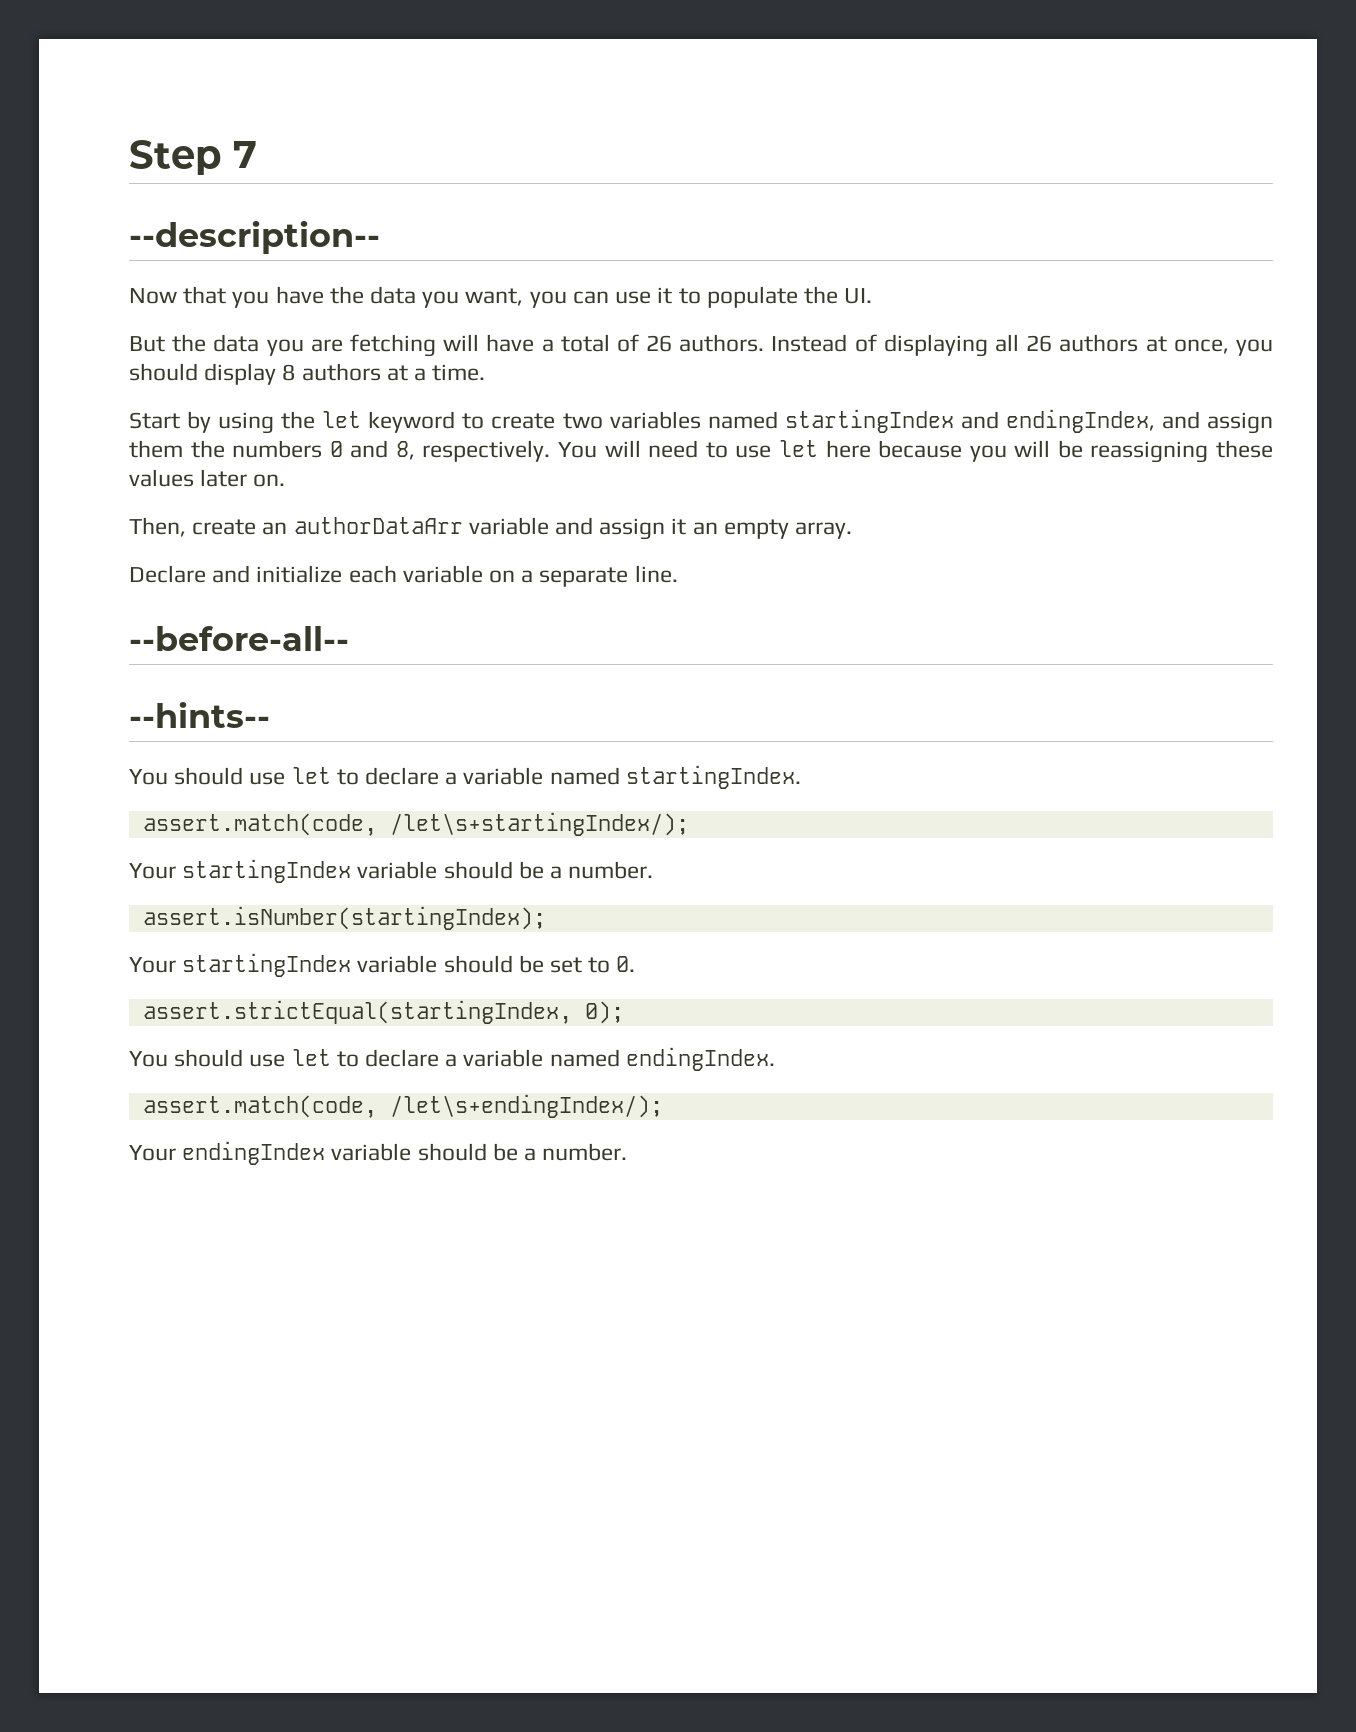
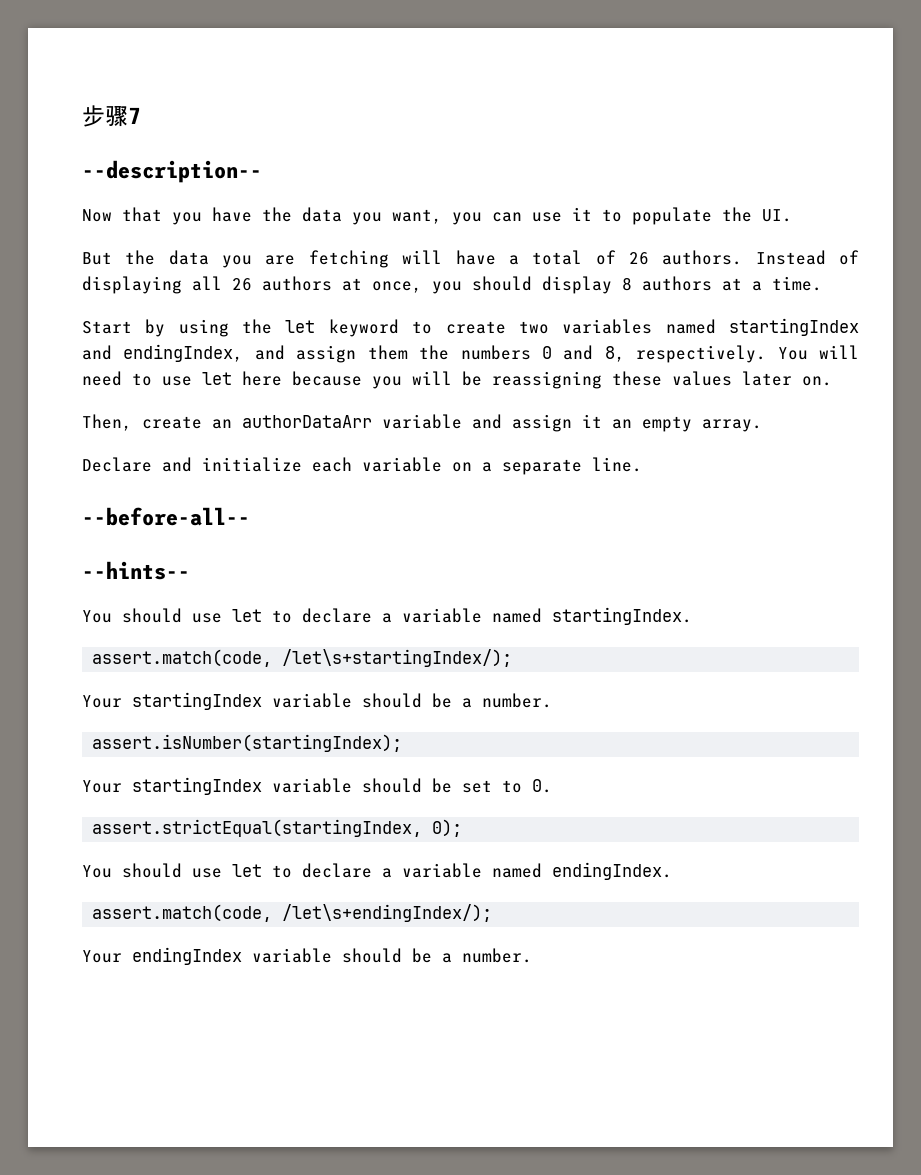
- Step 7
+ 步骤7

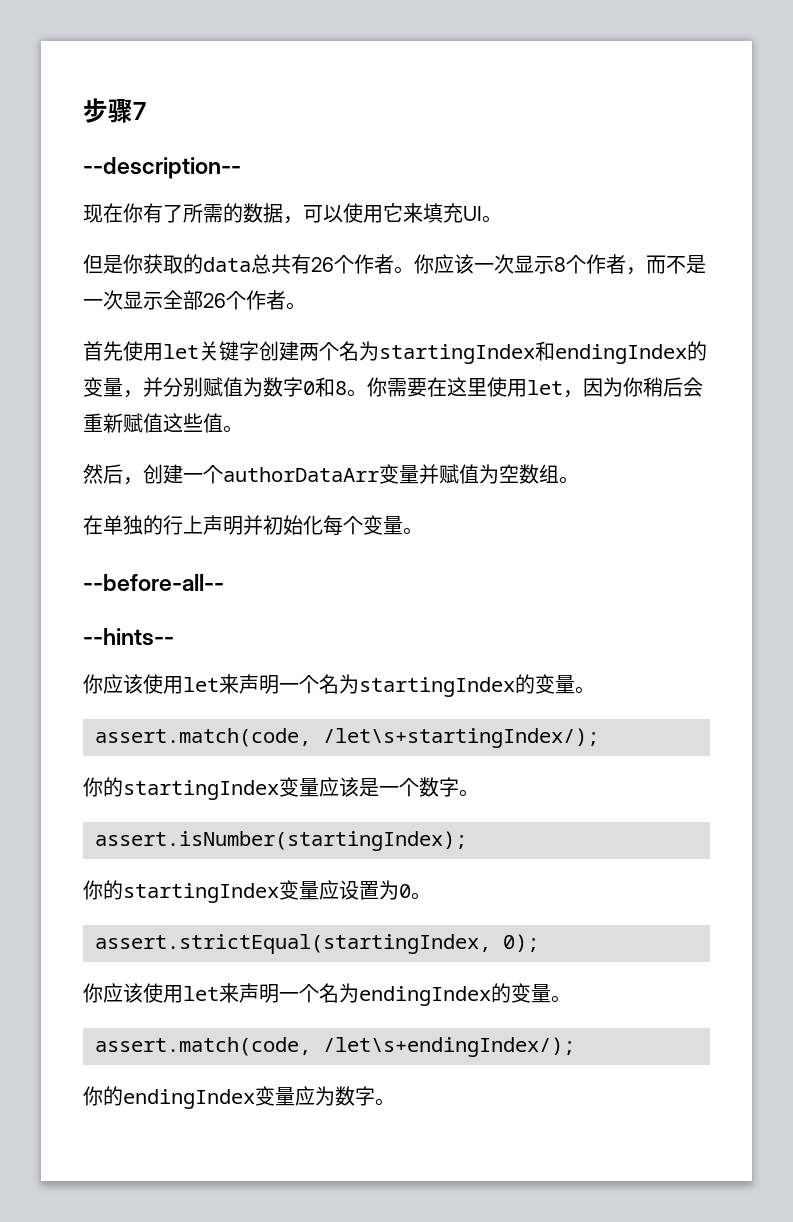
- Now that you have the data you want, you can use it to populate the UI.
- But the data you are fetching will have a total of 26 authors. Instead of displaying all 26 authors at once, you should display 8 authors at a time.
- Start by using the let keyword to create two variables named startingIndex and endingIndex, and assign them the numbers 0 and 8, respectively. You will need to use let here because you will be reassigning these values later on.
- Then, create an authorDataArr variable and assign it an empty array.
- Declare and initialize each variable on a separate line.
+ 现在你有了所需的数据，可以使用它来填充UI。
+ 但是你获取的data总共有26个作者。你应该一次显示8个作者，而不是一次显示全部26个作者。
+ 首先使用let关键字创建两个名为startingIndex和endingIndex的变量，并分别赋值为数字0和8。你需要在这里使用let，因为你稍后会重新赋值这些值。
+ 然后，创建一个authorDataArr变量并赋值为空数组。
+ 在单独的行上声明并初始化每个变量。
  --before-all--
  --hints--
- You should use let to declare a variable named startingIndex.
+ 你应该使用let来声明一个名为startingIndex的变量。
  assert.match(code, /let\s+startingIndex/);
- Your startingIndex variable should be a number.
+ 你的startingIndex变量应该是一个数字。
  assert.isNumber(startingIndex);
- Your startingIndex variable should be set to 0.
+ 你的startingIndex变量应设置为0。
  assert.strictEqual(startingIndex, 0);
- You should use let to declare a variable named endingIndex.
+ 你应该使用let来声明一个名为endingIndex的变量。
  assert.match(code, /let\s+endingIndex/);
- Your endingIndex variable should be a number.
+ 你的endingIndex变量应为数字。

